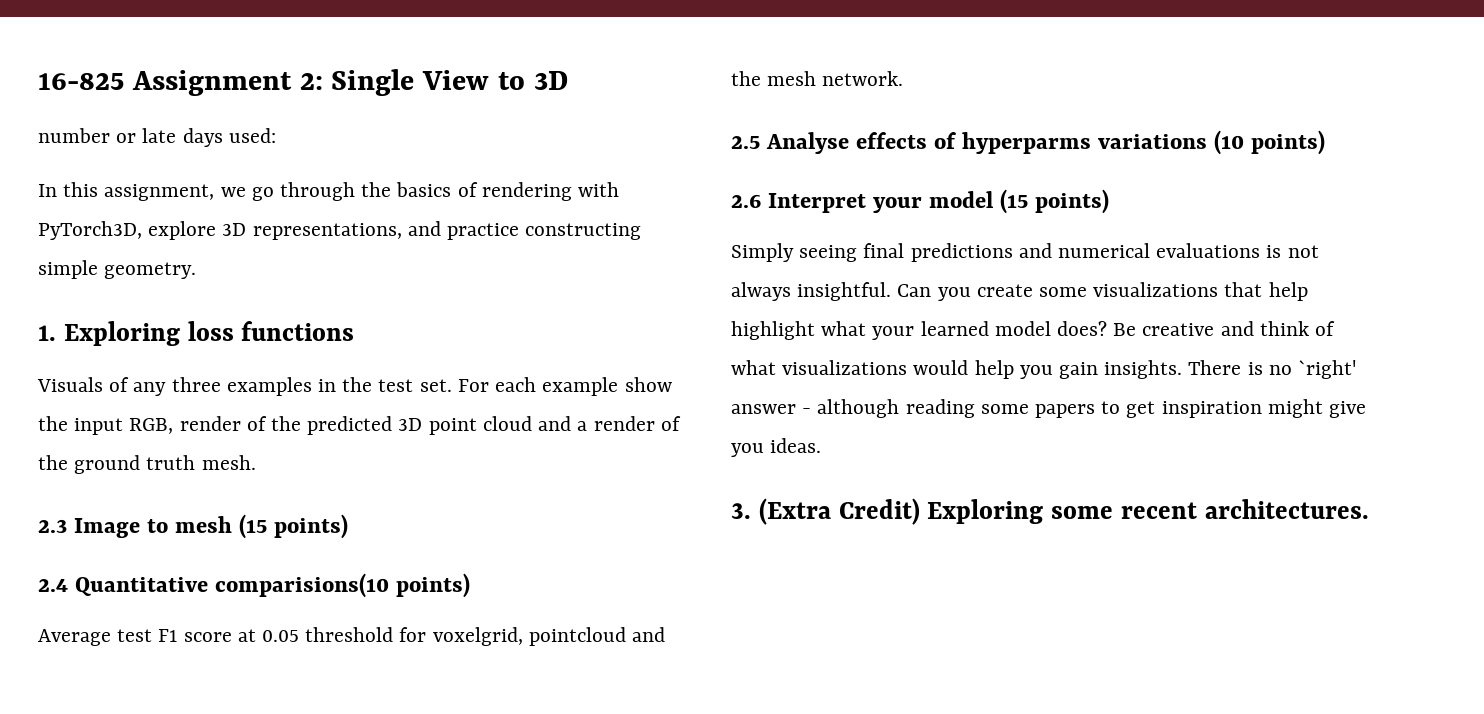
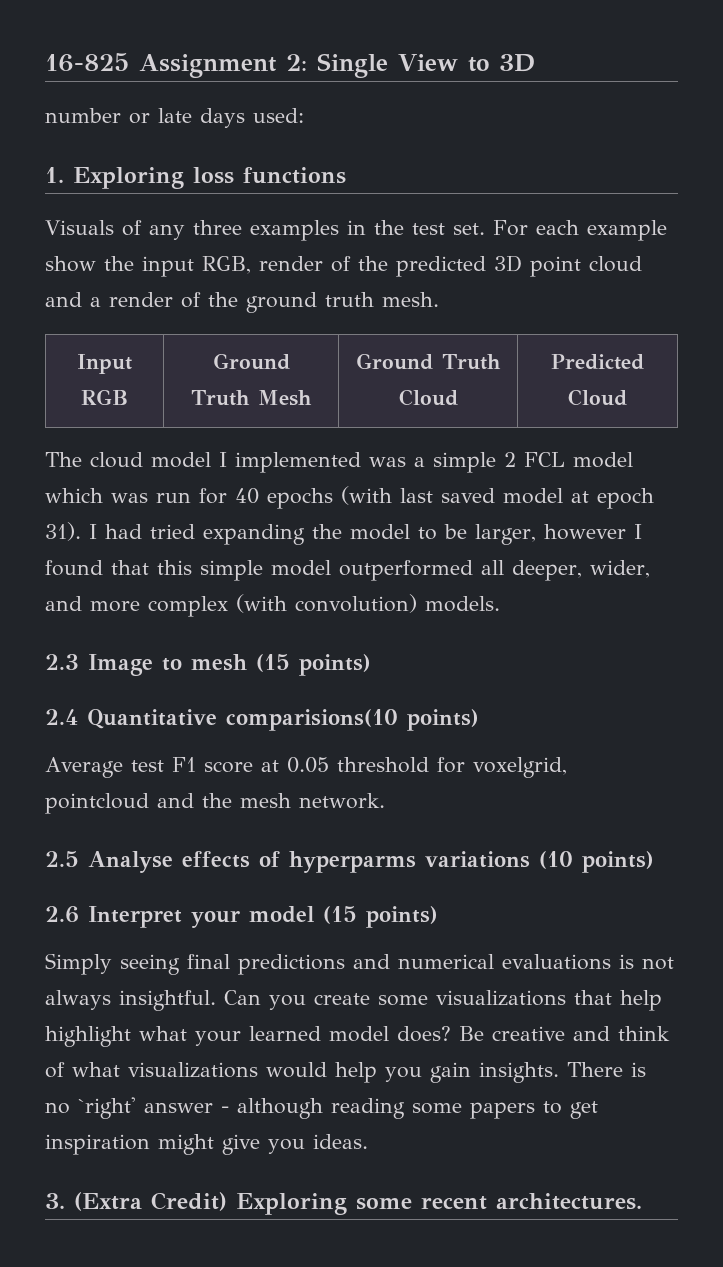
- In this assignment, we go through the basics of rendering with PyTorch3D, explore 3D representations, and practice constructing simple geometry.
+ Input RGB | Ground Truth Mesh | Ground Truth Cloud | Predicted Cloud
+ The cloud model I implemented was a simple 2 FCL model which was run for 40 epochs (with last saved model at epoch 31). I had tried expanding the model to be larger, however I found that this simple model outperformed all deeper, wider, and more complex (with convolution) models.

